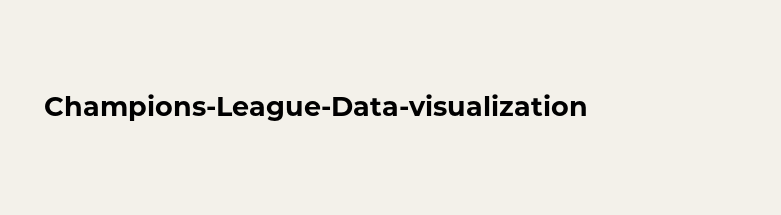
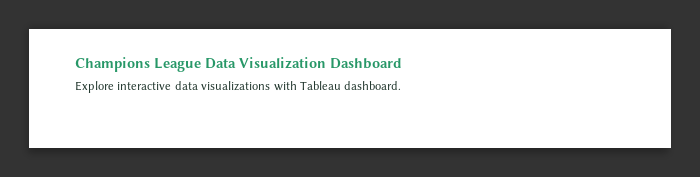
- Champions-League-Data-visualization
+ Champions League Data Visualization Dashboard
+ Explore interactive data visualizations with Tableau dashboard.

